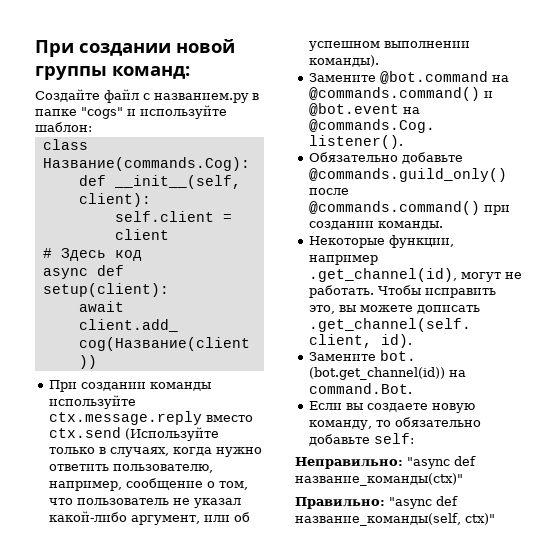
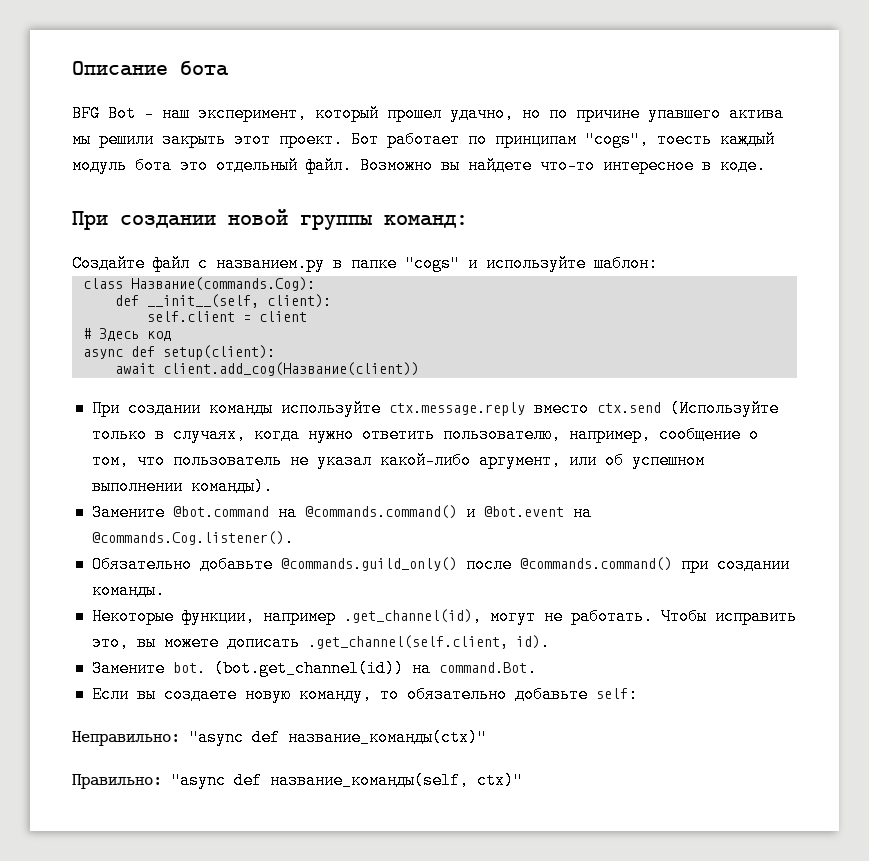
+ Описание бота
+ BFG Bot - наш эксперимент, который прошел удачно, но по причине упавшего актива мы решили закрыть этот проект. Бот работает по принципам "cogs", тоесть каждый модуль бота это отдельный файл. Возможно вы найдете что-то интересное в коде.

